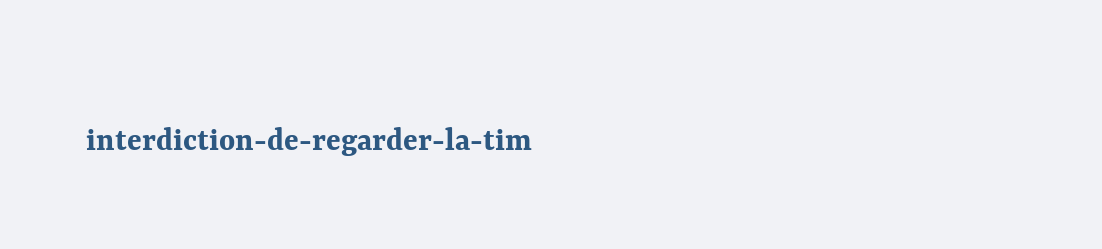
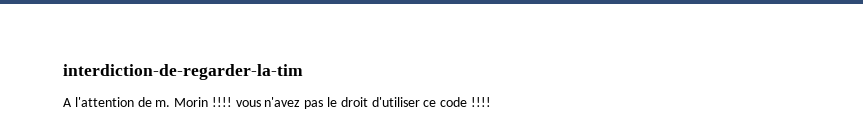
+ A l'attention de m. Morin !!!! vous n'avez pas le droit d'utiliser ce code !!!!

